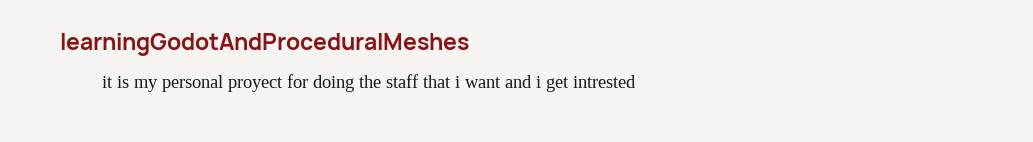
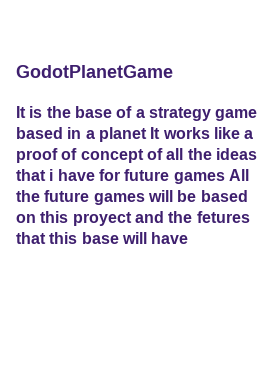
- learningGodotAndProceduralMeshes
- it is my personal proyect for doing the staff that i want and i get intrested
+ GodotPlanetGame
+ It is the base of a strategy game based in a planet It works like a proof of concept of all the ideas that i have for future games All the future games will be based on this proyect and the fetures that this base will have

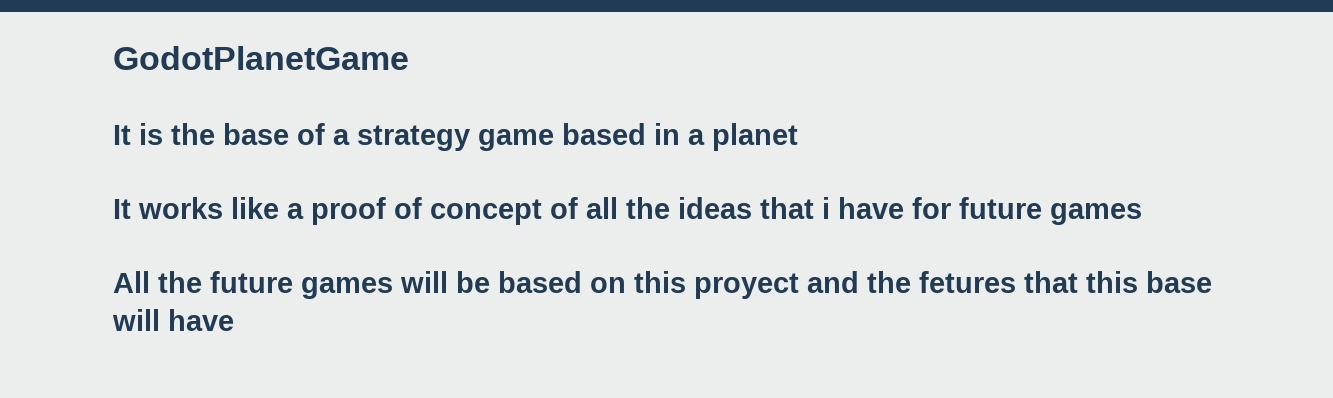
- It is the base of a strategy game based in a planet It works like a proof of concept of all the ideas that i have for future games All the future games will be based on this proyect and the fetures that this base will have
+ It is the base of a strategy game based in a planet
+ It works like a proof of concept of all the ideas that i have for future games
+ All the future games will be based on this proyect and the fetures that this base will have

